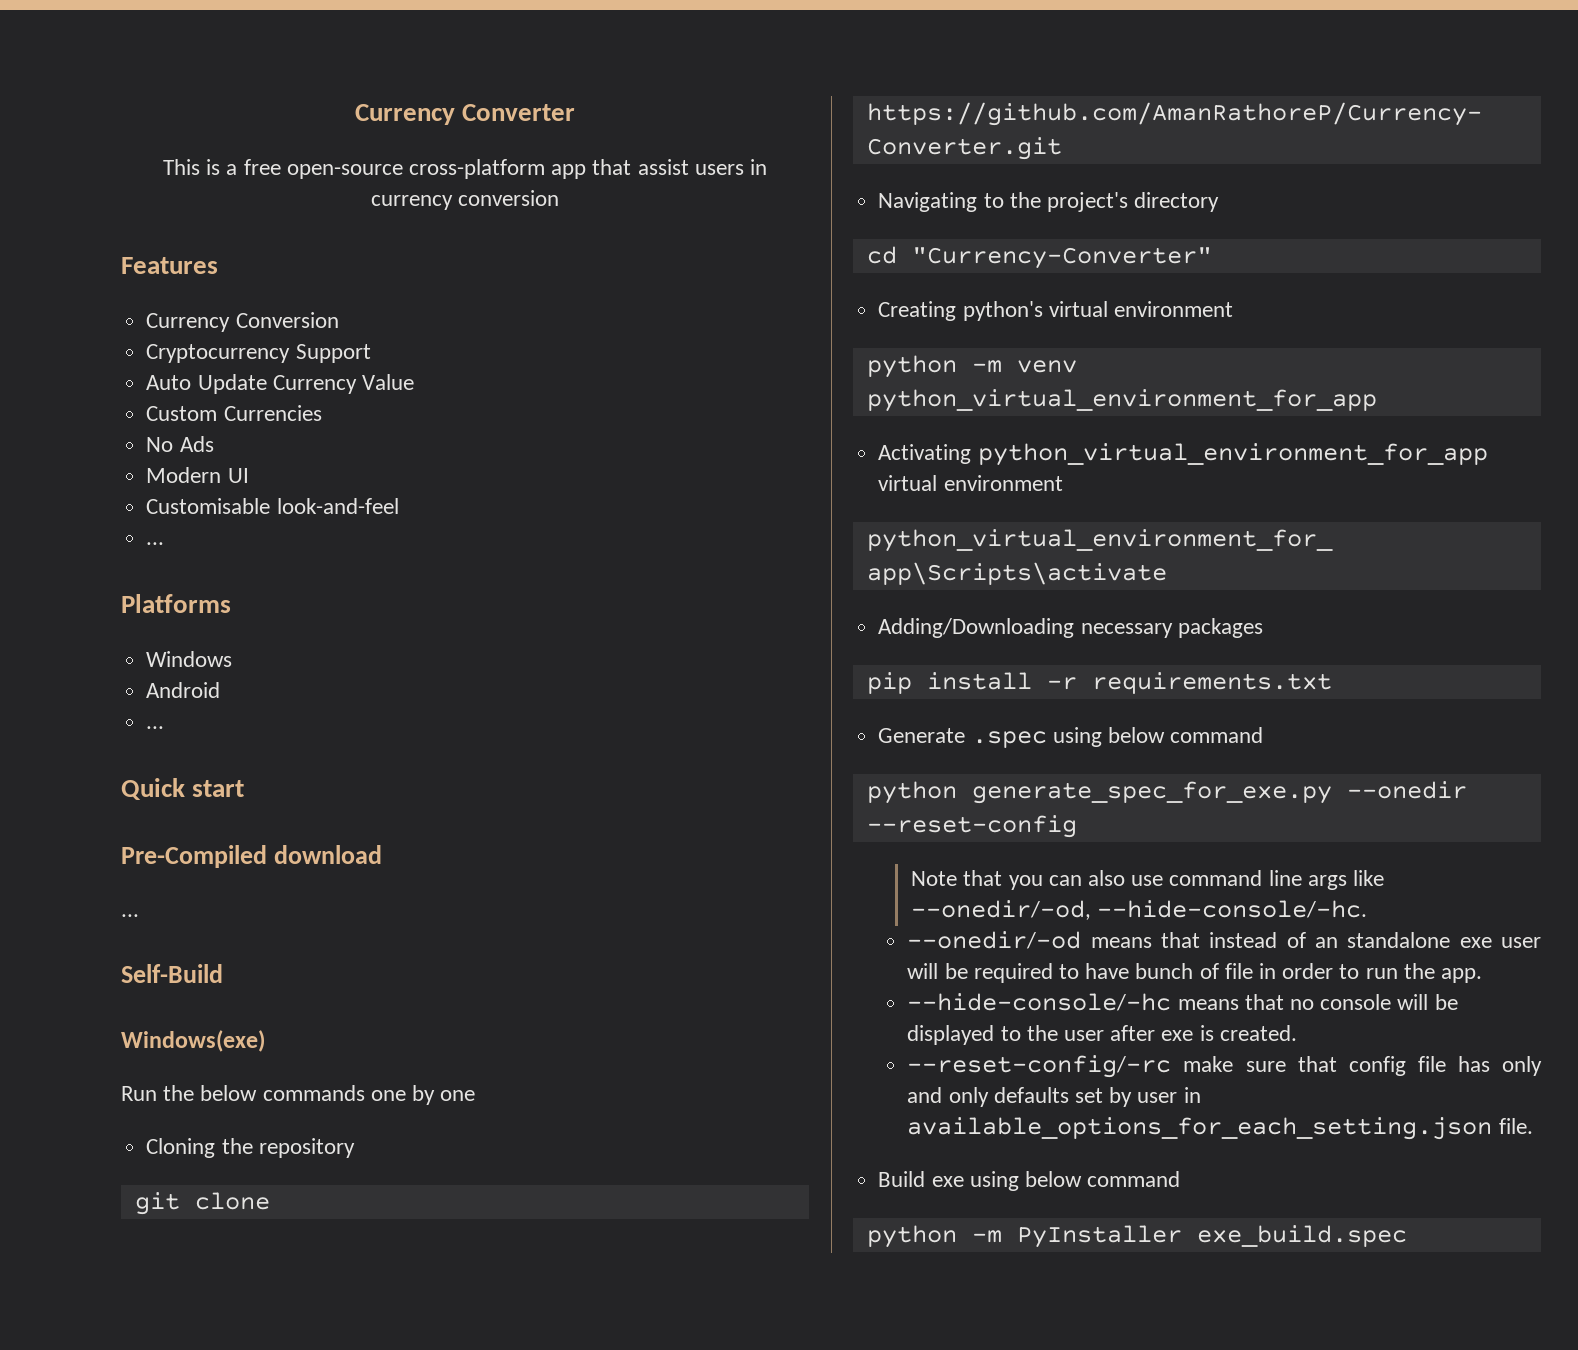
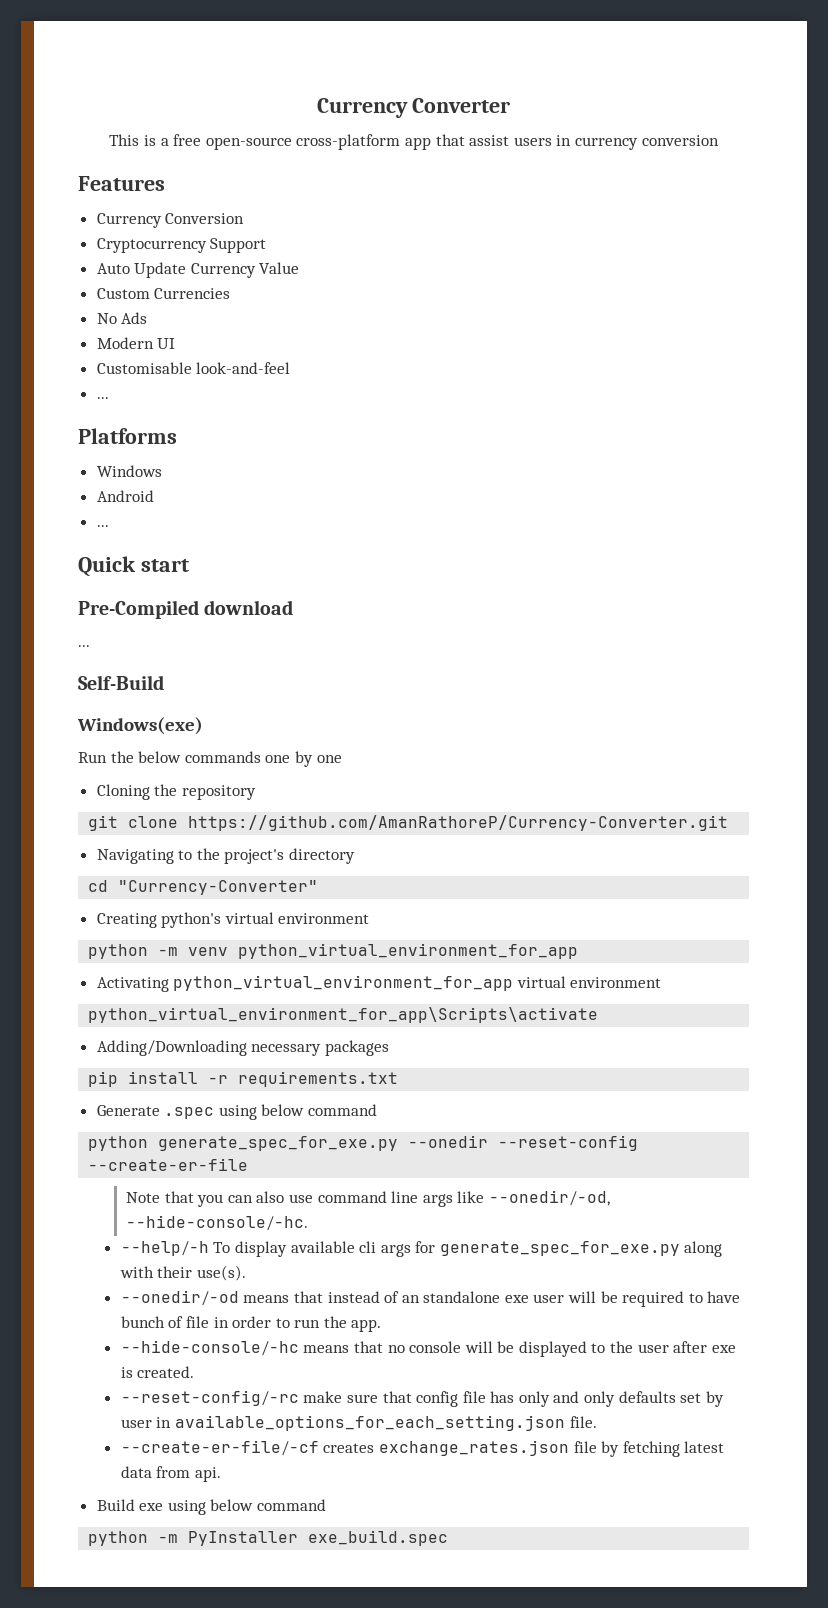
- python generate_spec_for_exe.py --onedir --reset-config
+ python generate_spec_for_exe.py --onedir --reset-config --create-er-file
+ --help/-h To display available cli args for generate_spec_for_exe.py along with their use(s).
+ --create-er-file/-cf creates exchange_rates.json file by fetching latest data from api.

